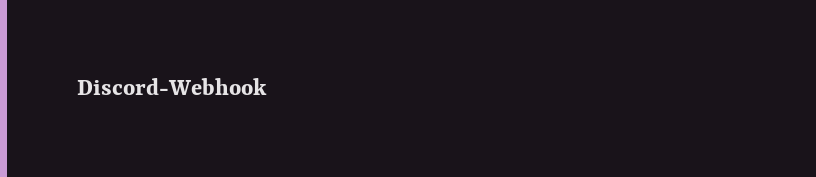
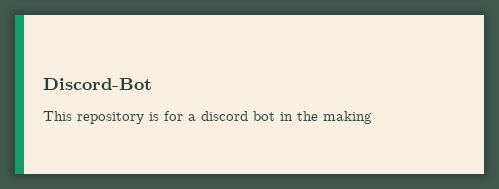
- Discord-Webhook
+ Discord-Bot
+ This repository is for a discord bot in the making

